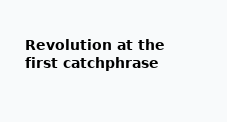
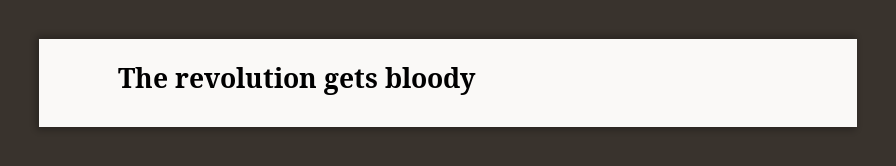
- Revolution at the first catchphrase
+ The revolution gets bloody

